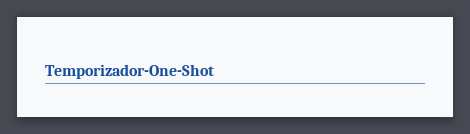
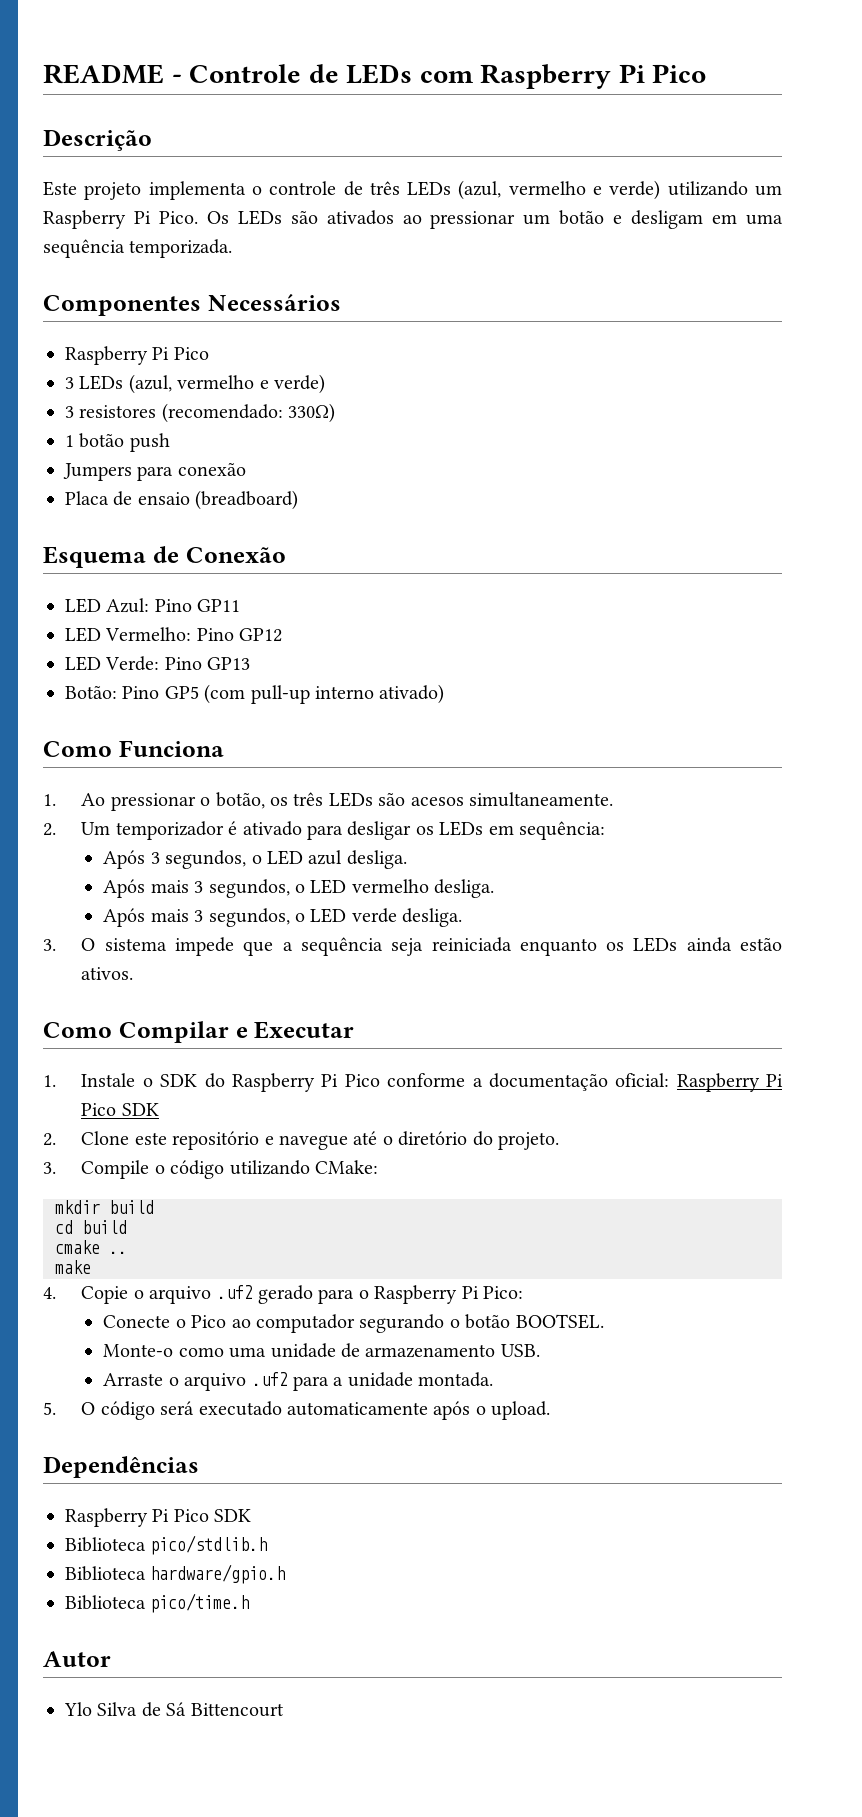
- Temporizador-One-Shot
+ README - Controle de LEDs com Raspberry Pi Pico
+ Descrição
+ Este projeto implementa o controle de três LEDs (azul, vermelho e verde) utilizando um Raspberry Pi Pico. Os LEDs são ativados ao pressionar um botão e desligam em uma sequência temporizada.
+ Componentes Necessários
+ Raspberry Pi Pico
+ 3 LEDs (azul, vermelho e verde)
+ 3 resistores (recomendado: 330Ω)
+ 1 botão push
+ Jumpers para conexão
+ Placa de ensaio (breadboard)
+ Esquema de Conexão
+ LED Azul: Pino GP11
+ LED Vermelho: Pino GP12
+ LED Verde: Pino GP13
+ Botão: Pino GP5 (com pull-up interno ativado)
+ Como Funciona
+ 1. Ao pressionar o botão, os três LEDs são acesos simultaneamente.
+ 2. Um temporizador é ativado para desligar os LEDs em sequência:
+ Após 3 segundos, o LED azul desliga.
+ Após mais 3 segundos, o LED vermelho desliga.
+ Após mais 3 segundos, o LED verde desliga.
+ 3. O sistema impede que a sequência seja reiniciada enquanto os LEDs ainda estão ativos.
+ Como Compilar e Executar
+ 1. Instale o SDK do Raspberry Pi Pico conforme a documentação oficial: Raspberry Pi Pico SDK
+ 2. Clone este repositório e navegue até o diretório do projeto.
+ 3. Compile o código utilizando CMake:
+ mkdir build
+ cd build
+ cmake ..
+ make
+ 4. Copie o arquivo .uf2 gerado para o Raspberry Pi Pico:
+ Conecte o Pico ao computador segurando o botão BOOTSEL.
+ Monte-o como uma unidade de armazenamento USB.
+ Arraste o arquivo .uf2 para a unidade montada.
+ 5. O código será executado automaticamente após o upload.
+ Dependências
+ Raspberry Pi Pico SDK
+ Biblioteca pico/stdlib.h
+ Biblioteca hardware/gpio.h
+ Biblioteca pico/time.h
+ Autor
+ Ylo Silva de Sá Bittencourt

